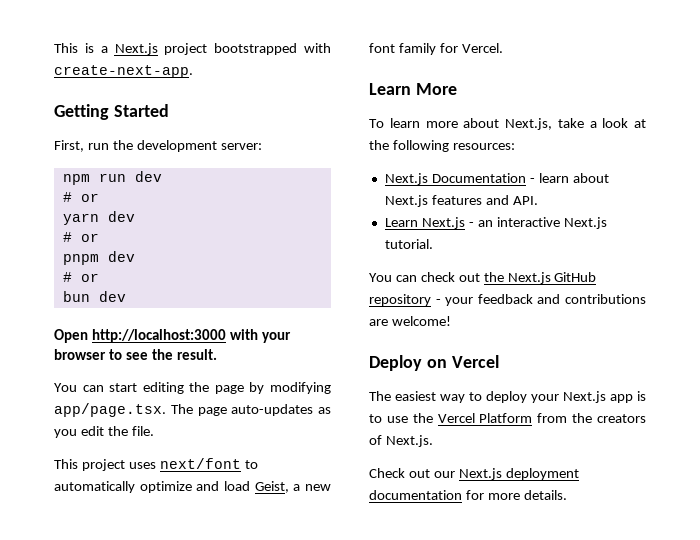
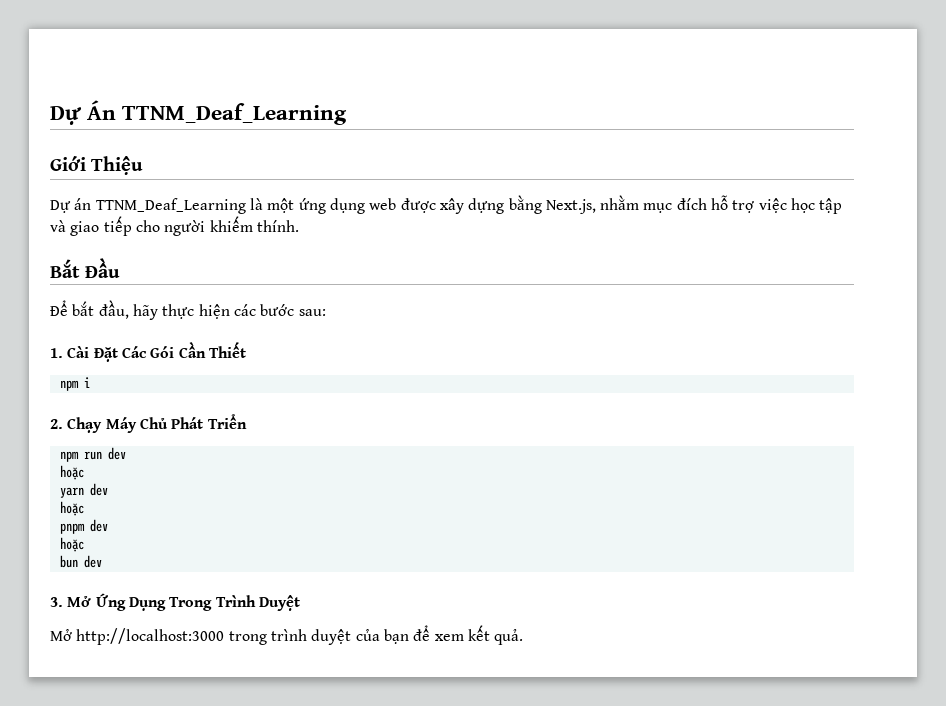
- This is a Next.js project bootstrapped with create-next-app.
- Getting Started
- First, run the development server:
+ Dự Án TTNM_Deaf_Learning
+ Giới Thiệu
+ Dự án TTNM_Deaf_Learning là một ứng dụng web được xây dựng bằng Next.js, nhằm mục đích hỗ trợ việc học tập và giao tiếp cho người khiếm thính.
+ Bắt Đầu
+ Để bắt đầu, hãy thực hiện các bước sau:
+ 1. Cài Đặt Các Gói Cần Thiết
+ npm i
+ 2. Chạy Máy Chủ Phát Triển
  npm run dev
- # or
+ hoặc
  yarn dev
- # or
+ hoặc
  pnpm dev
- # or
+ hoặc
- Open http://localhost:3000 with your browser to see the result.
- You can start editing the page by modifying app/page.tsx. The page auto-updates as you edit the file.
- This project uses next/font to automatically optimize and load Geist, a new font family for Vercel.
- Learn More
- To learn more about Next.js, take a look at the following resources:
- Next.js Documentation - learn about Next.js features and API.
- Learn Next.js - an interactive Next.js tutorial.
- You can check out the Next.js GitHub repository - your feedback and contributions are welcome!
- Deploy on Vercel
- The easiest way to deploy your Next.js app is to use the Vercel Platform from the creators of Next.js.
- Check out our Next.js deployment documentation for more details.
+ 3. Mở Ứng Dụng Trong Trình Duyệt
+ Mở http://localhost:3000 trong trình duyệt của bạn để xem kết quả.

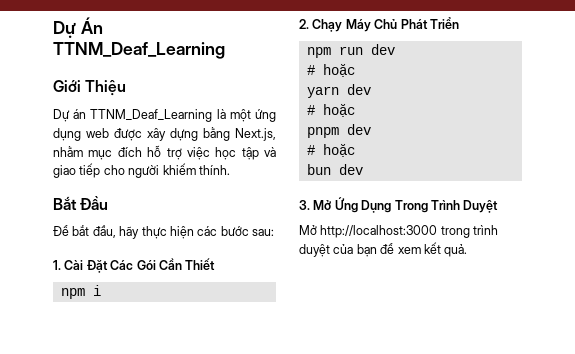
  npm run dev
- hoặc
+ # hoặc
  yarn dev
- hoặc
+ # hoặc
  pnpm dev
- hoặc
+ # hoặc

